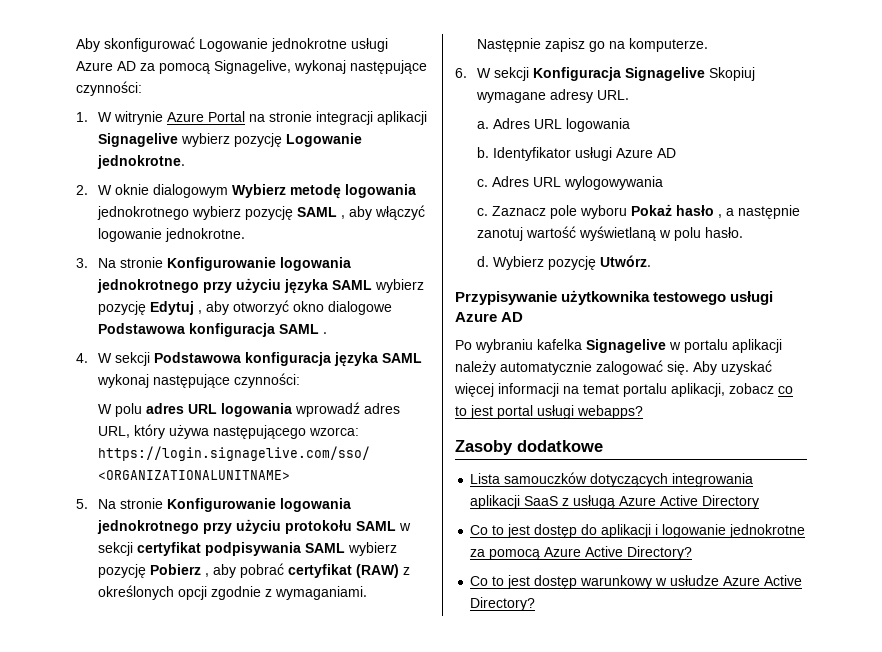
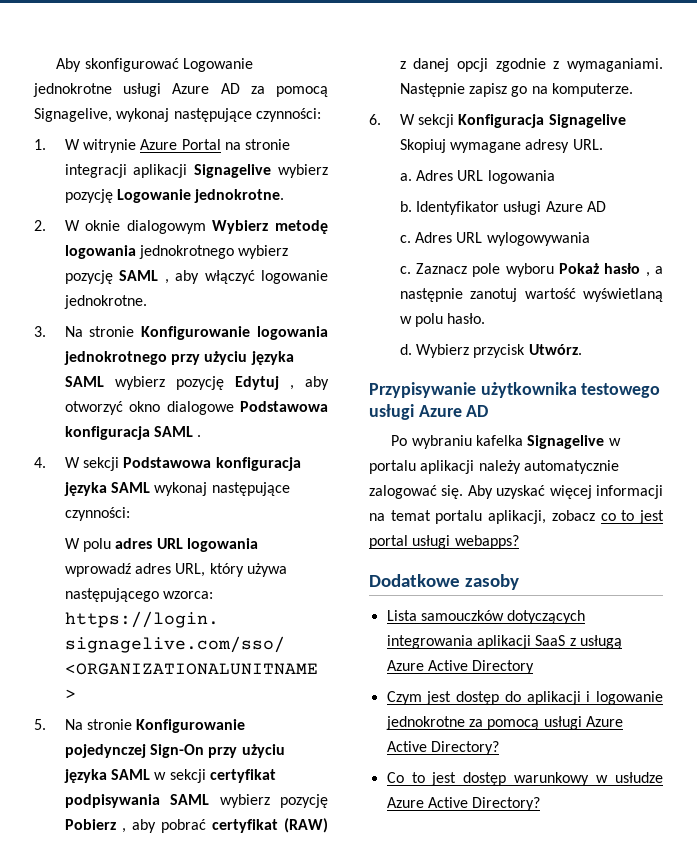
- 5. Na stronie Konfigurowanie logowania jednokrotnego przy użyciu protokołu SAML w sekcji certyfikat podpisywania SAML wybierz pozycję Pobierz , aby pobrać certyfikat (RAW) z określonych opcji zgodnie z wymaganiami.
+ 5. Na stronie Konfigurowanie pojedynczej Sign-On przy użyciu języka SAML w sekcji certyfikat podpisywania SAML wybierz pozycję Pobierz , aby pobrać certyfikat (RAW) z danej opcji zgodnie z wymaganiami.
- Wybierz pozycję Utwórz.
+ Wybierz przycisk Utwórz.
- Zasoby dodatkowe
+ Dodatkowe zasoby
- Co to jest dostęp do aplikacji i logowanie jednokrotne za pomocą Azure Active Directory?
+ Czym jest dostęp do aplikacji i logowanie jednokrotne za pomocą usługi Azure Active Directory?

